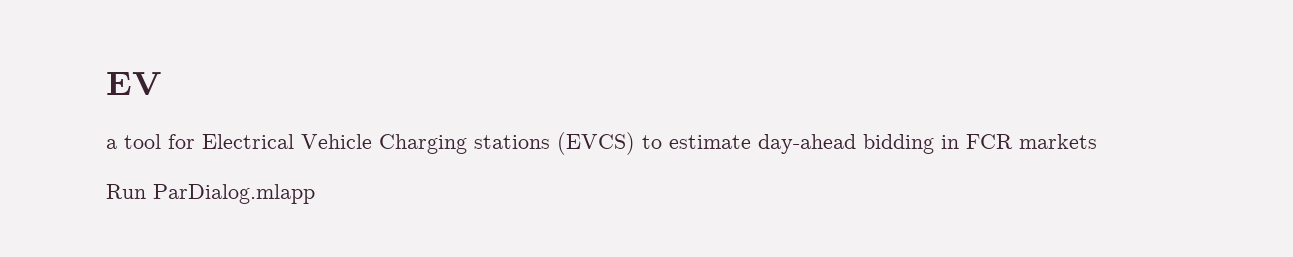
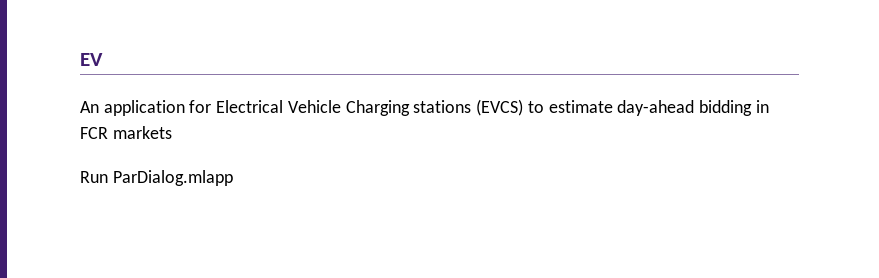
- a tool for Electrical Vehicle Charging stations (EVCS) to estimate day-ahead bidding in FCR markets
+ An application for Electrical Vehicle Charging stations (EVCS) to estimate day-ahead bidding in FCR markets

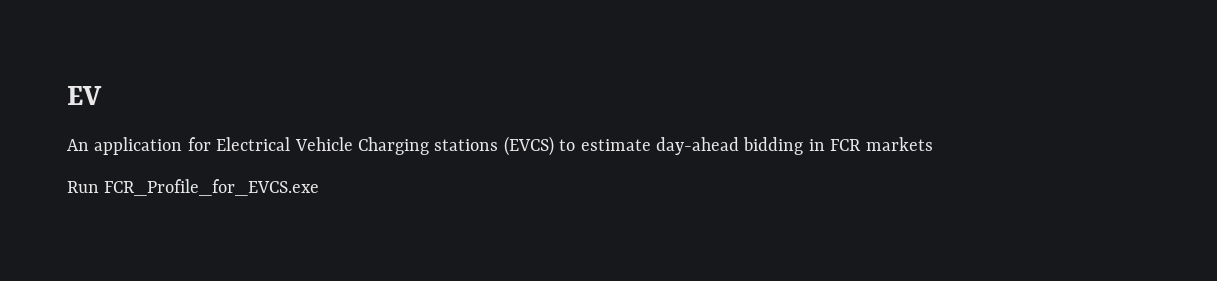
- Run ParDialog.mlapp
+ Run FCR_Profile_for_EVCS.exe

